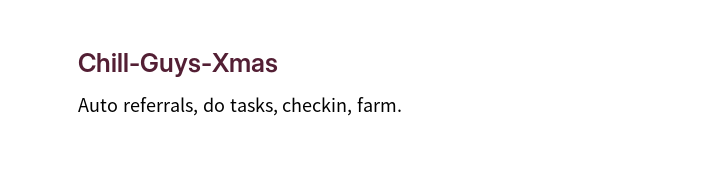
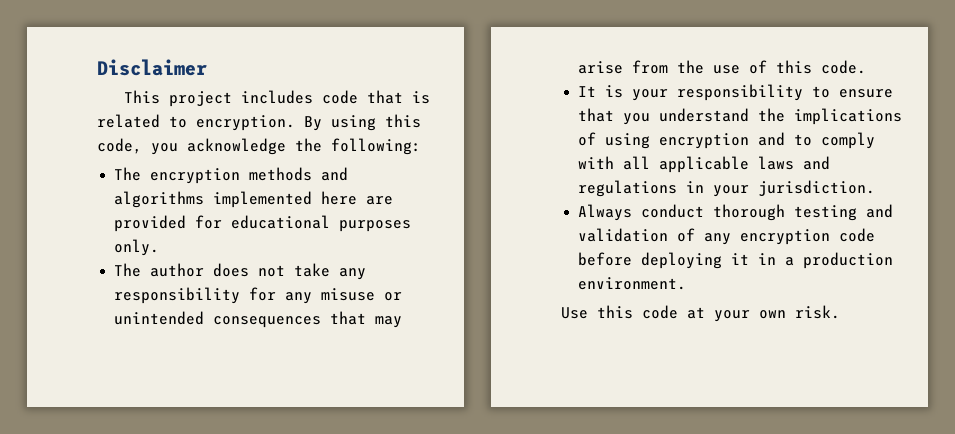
- Chill-Guys-Xmas
- Auto referrals, do tasks, checkin, farm.
+ Disclaimer
+ This project includes code that is related to encryption. By using this code, you acknowledge the following:
+ The encryption methods and algorithms implemented here are provided for educational purposes only.
+ The author does not take any responsibility for any misuse or unintended consequences that may arise from the use of this code.
+ It is your responsibility to ensure that you understand the implications of using encryption and to comply with all applicable laws and regulations in your jurisdiction.
+ Always conduct thorough testing and validation of any encryption code before deploying it in a production environment.
+ Use this code at your own risk.

